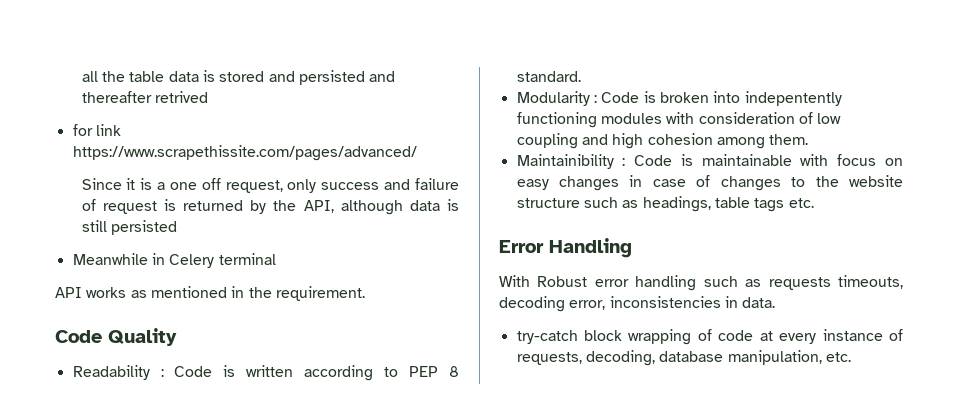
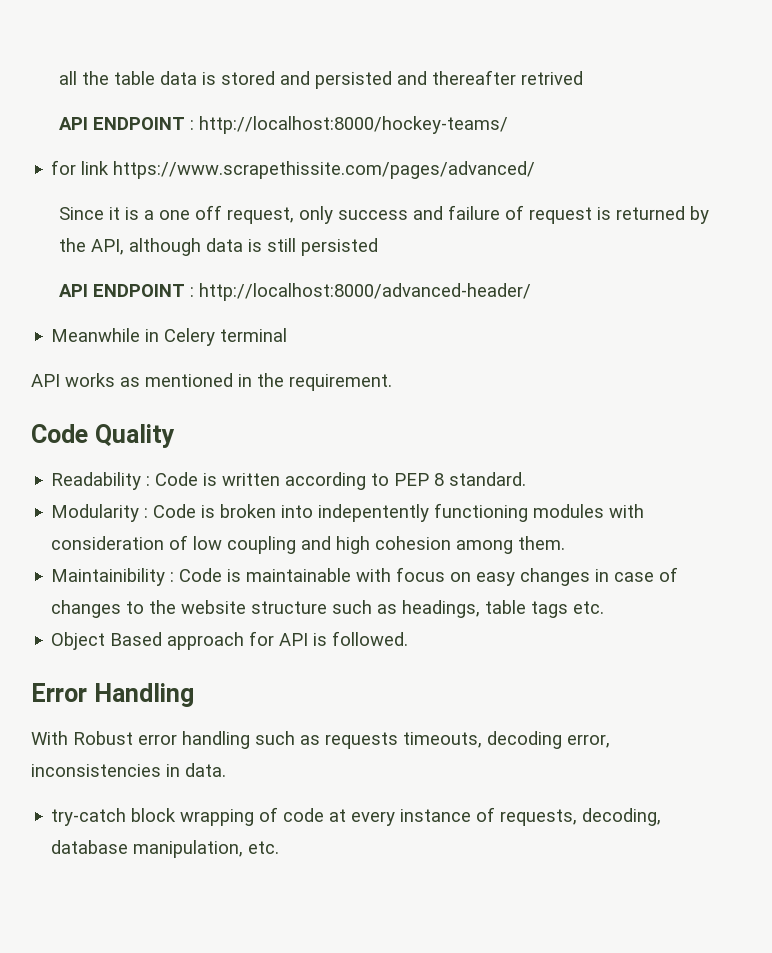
+ API ENDPOINT : http://localhost:8000/hockey-teams/
+ API ENDPOINT : http://localhost:8000/advanced-header/
+ Object Based approach for API is followed.

